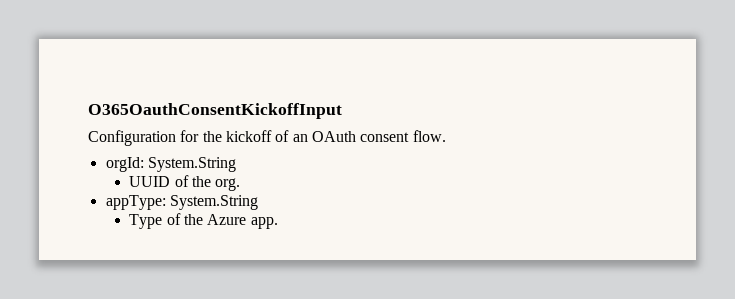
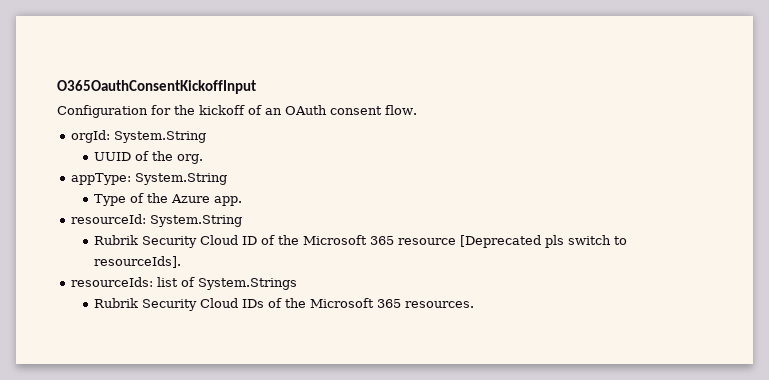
+ resourceId: System.String
+ Rubrik Security Cloud ID of the Microsoft 365 resource [Deprecated pls switch to resourceIds].
+ resourceIds: list of System.Strings
+ Rubrik Security Cloud IDs of the Microsoft 365 resources.

